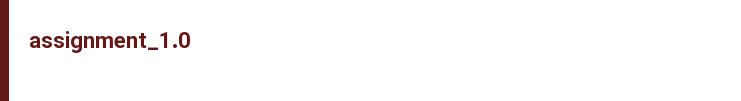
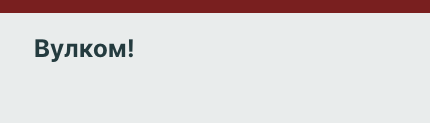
- assignment_1.0
+ Вулком!

